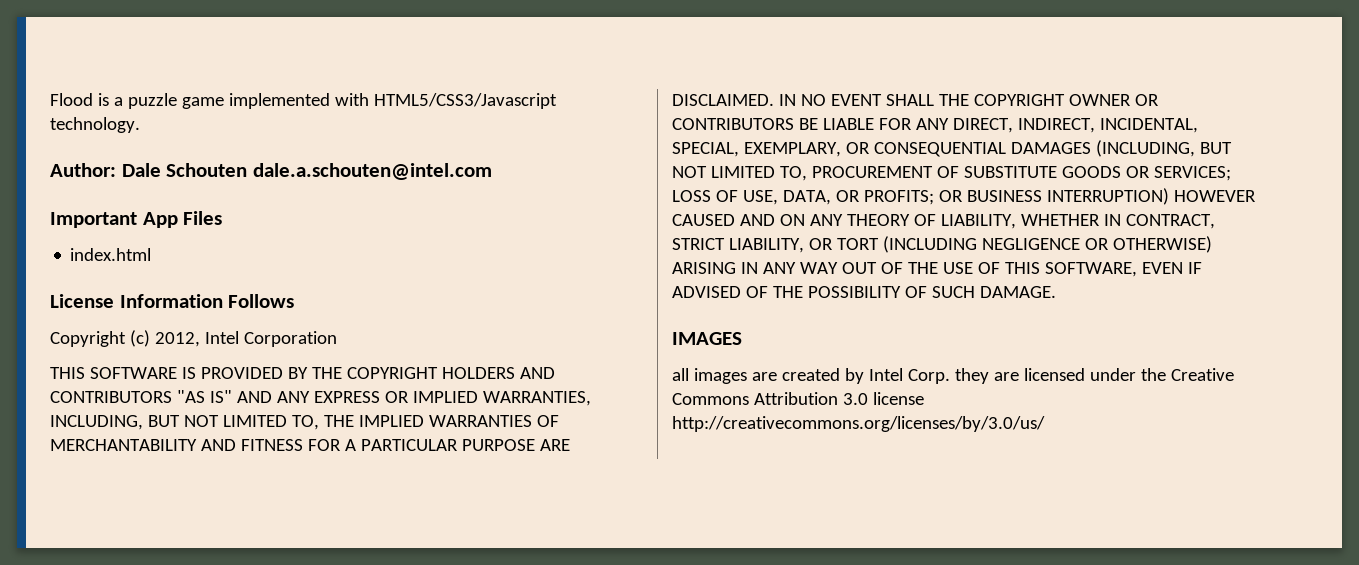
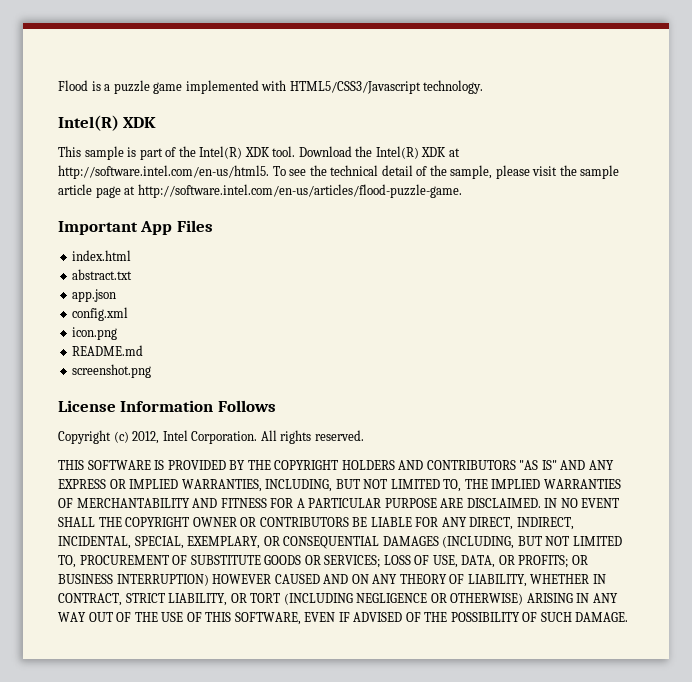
  Flood is a puzzle game implemented with HTML5/CSS3/Javascript technology.
- Author: Dale Schouten dale.a.schouten@intel.com
+ Intel(R) XDK
+ This sample is part of the Intel(R) XDK tool. Download the Intel(R) XDK at http://software.intel.com/en-us/html5. To see the technical detail of the sample, please visit the sample article page at http://software.intel.com/en-us/articles/flood-puzzle-game.
  Important App Files
  index.html
+ abstract.txt
+ app.json
+ config.xml
+ icon.png
+ README.md
+ screenshot.png
- Copyright (c) 2012, Intel Corporation
+ Copyright (c) 2012, Intel Corporation. All rights reserved.
- IMAGES
- all images are created by Intel Corp. they are licensed under the Creative Commons Attribution 3.0 license http://creativecommons.org/licenses/by/3.0/us/

